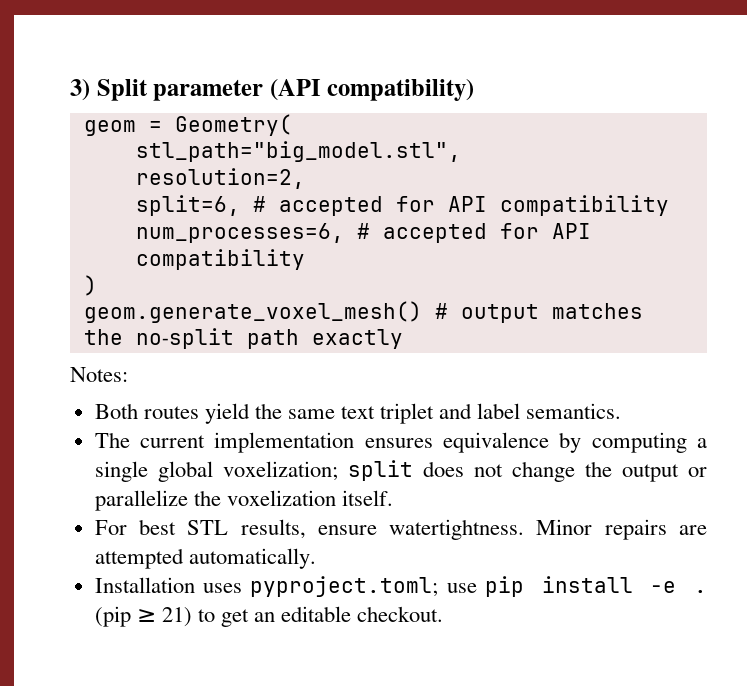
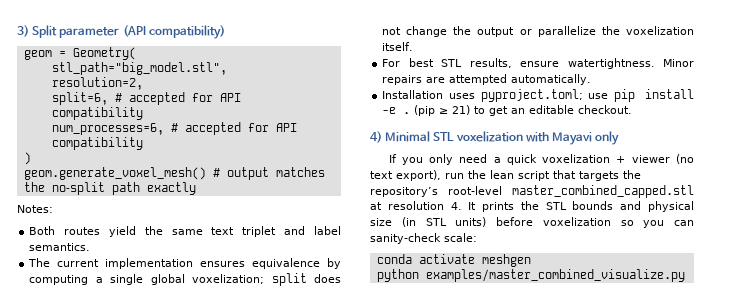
+ 4) Minimal STL voxelization with Mayavi only
+ If you only need a quick voxelization + viewer (no text export), run the lean script that targets the repository’s root-level master_combined_capped.stl at resolution 4. It prints the STL bounds and physical size (in STL units) before voxelization so you can sanity-check scale:
+ conda activate meshgen
+ python examples/master_combined_visualize.py

